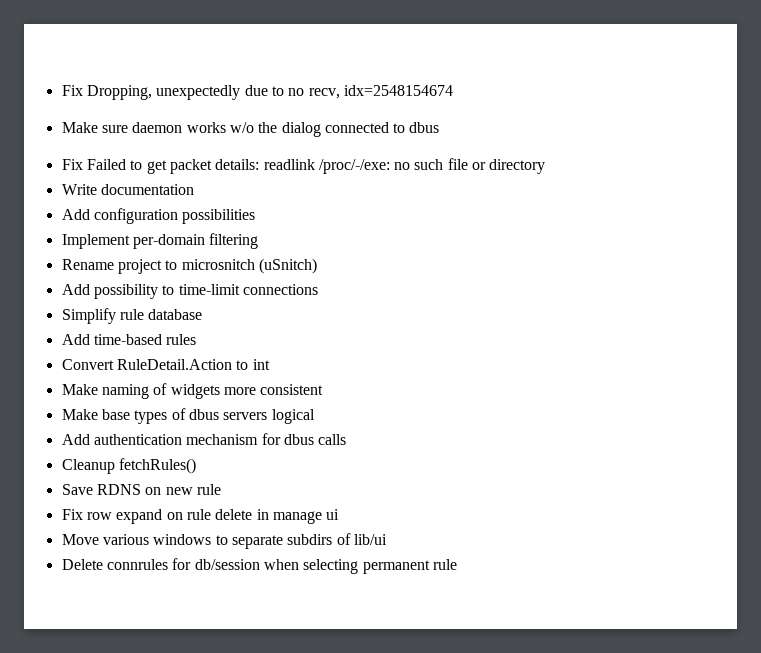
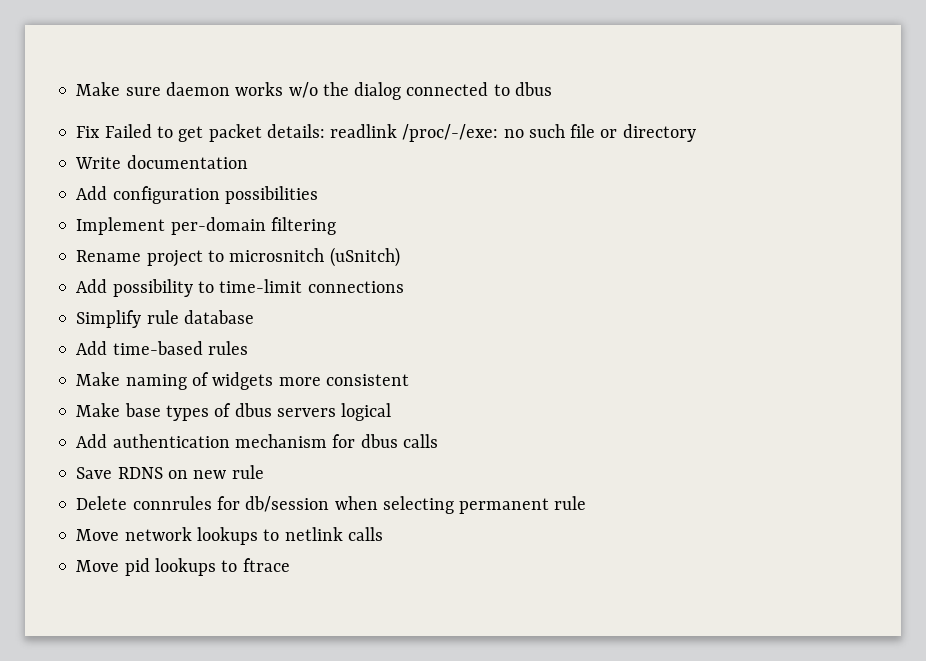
- Fix Dropping, unexpectedly due to no recv, idx=2548154674
- Convert RuleDetail.Action to int
- Cleanup fetchRules()
- Fix row expand on rule delete in manage ui
- Move various windows to separate subdirs of lib/ui
+ Move network lookups to netlink calls
+ Move pid lookups to ftrace

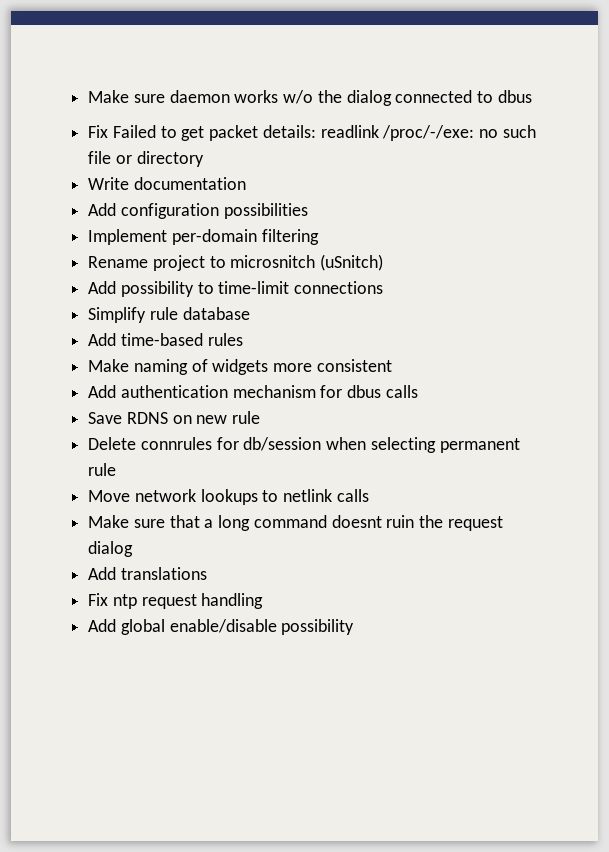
- Make base types of dbus servers logical
- Move pid lookups to ftrace
+ Make sure that a long command doesnt ruin the request dialog
+ Add translations
+ Fix ntp request handling
+ Add global enable/disable possibility

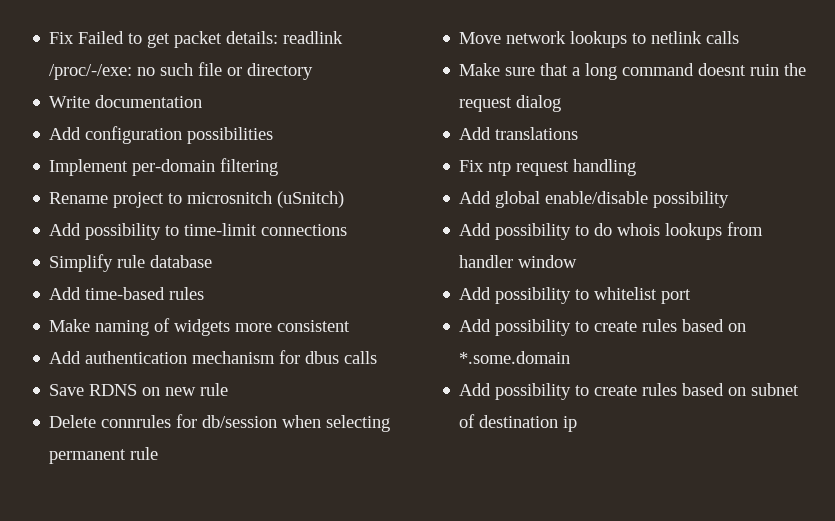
- Make sure daemon works w/o the dialog connected to dbus
+ Add possibility to do whois lookups from handler window
+ Add possibility to whitelist port
+ Add possibility to create rules based on *.some.domain
+ Add possibility to create rules based on subnet of destination ip

